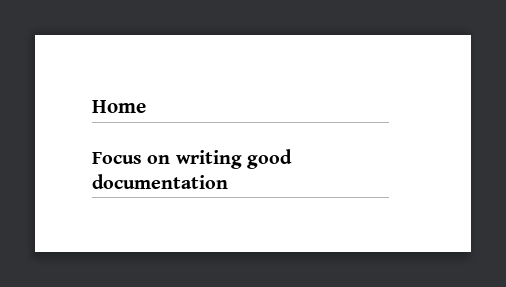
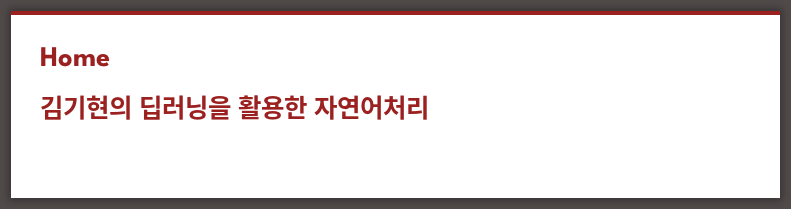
- Focus on writing good documentation
+ 김기현의 딥러닝을 활용한 자연어처리

